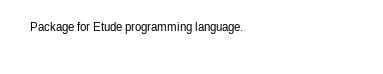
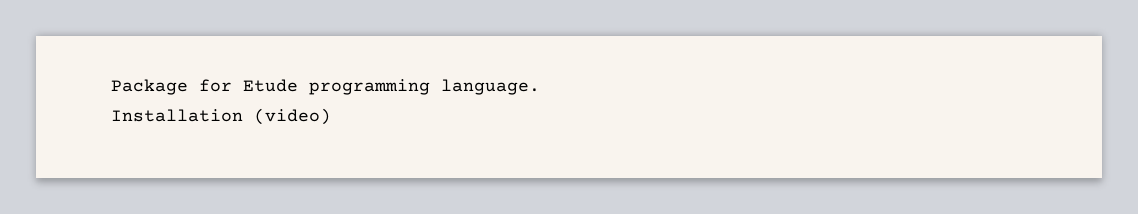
+ Installation (video)

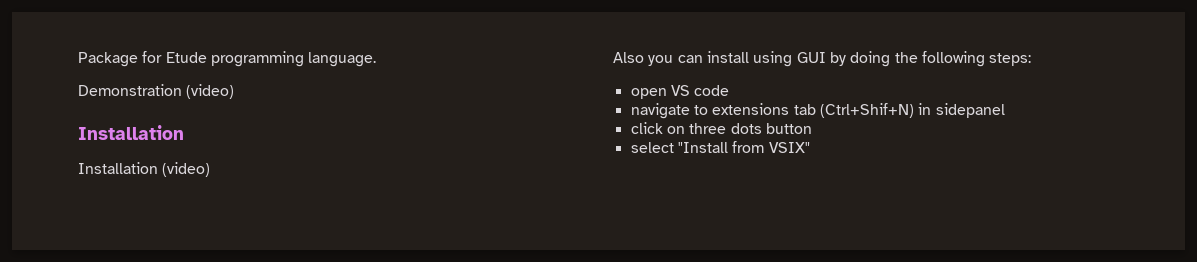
+ Demonstration (video)
+ Installation
+ Also you can install using GUI by doing the following steps:
+ open VS code
+ navigate to extensions tab (Ctrl+Shif+N) in sidepanel
+ click on three dots button
+ select "Install from VSIX"

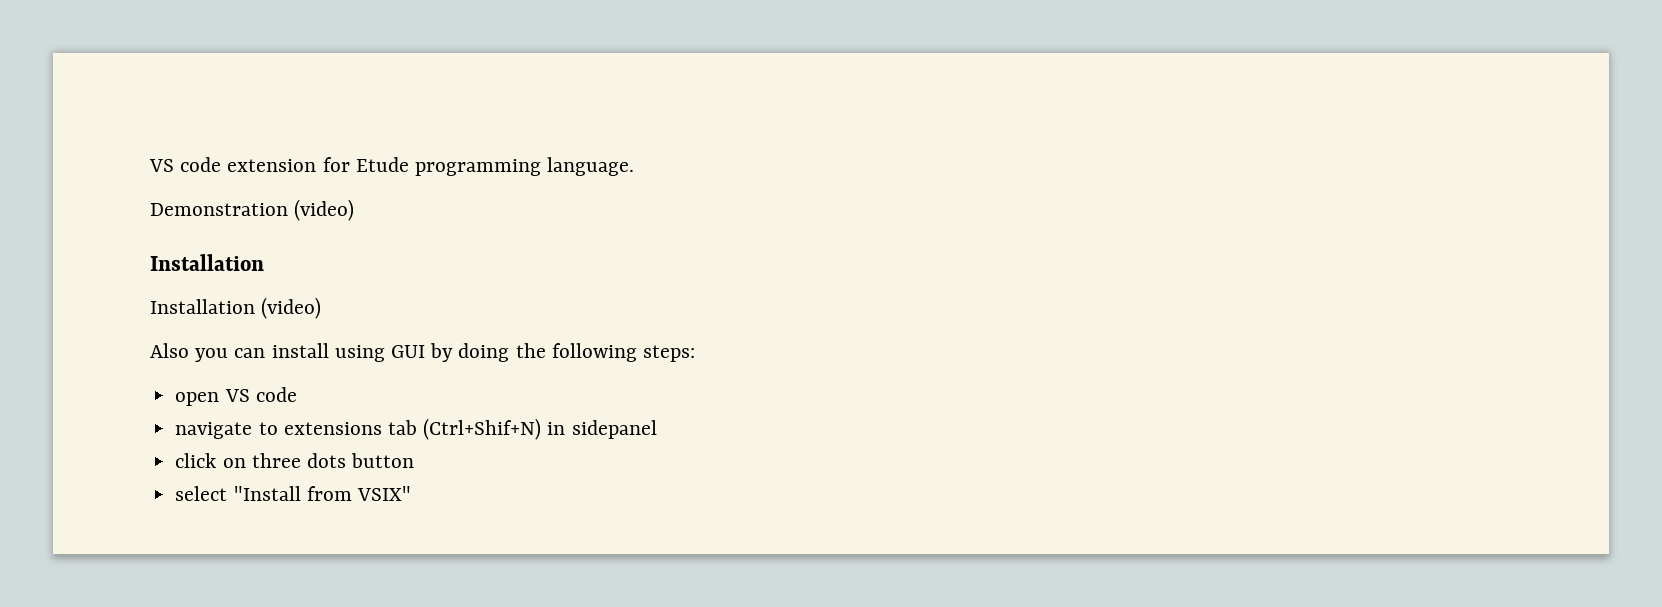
- Package for Etude programming language.
+ VS code extension for Etude programming language.

